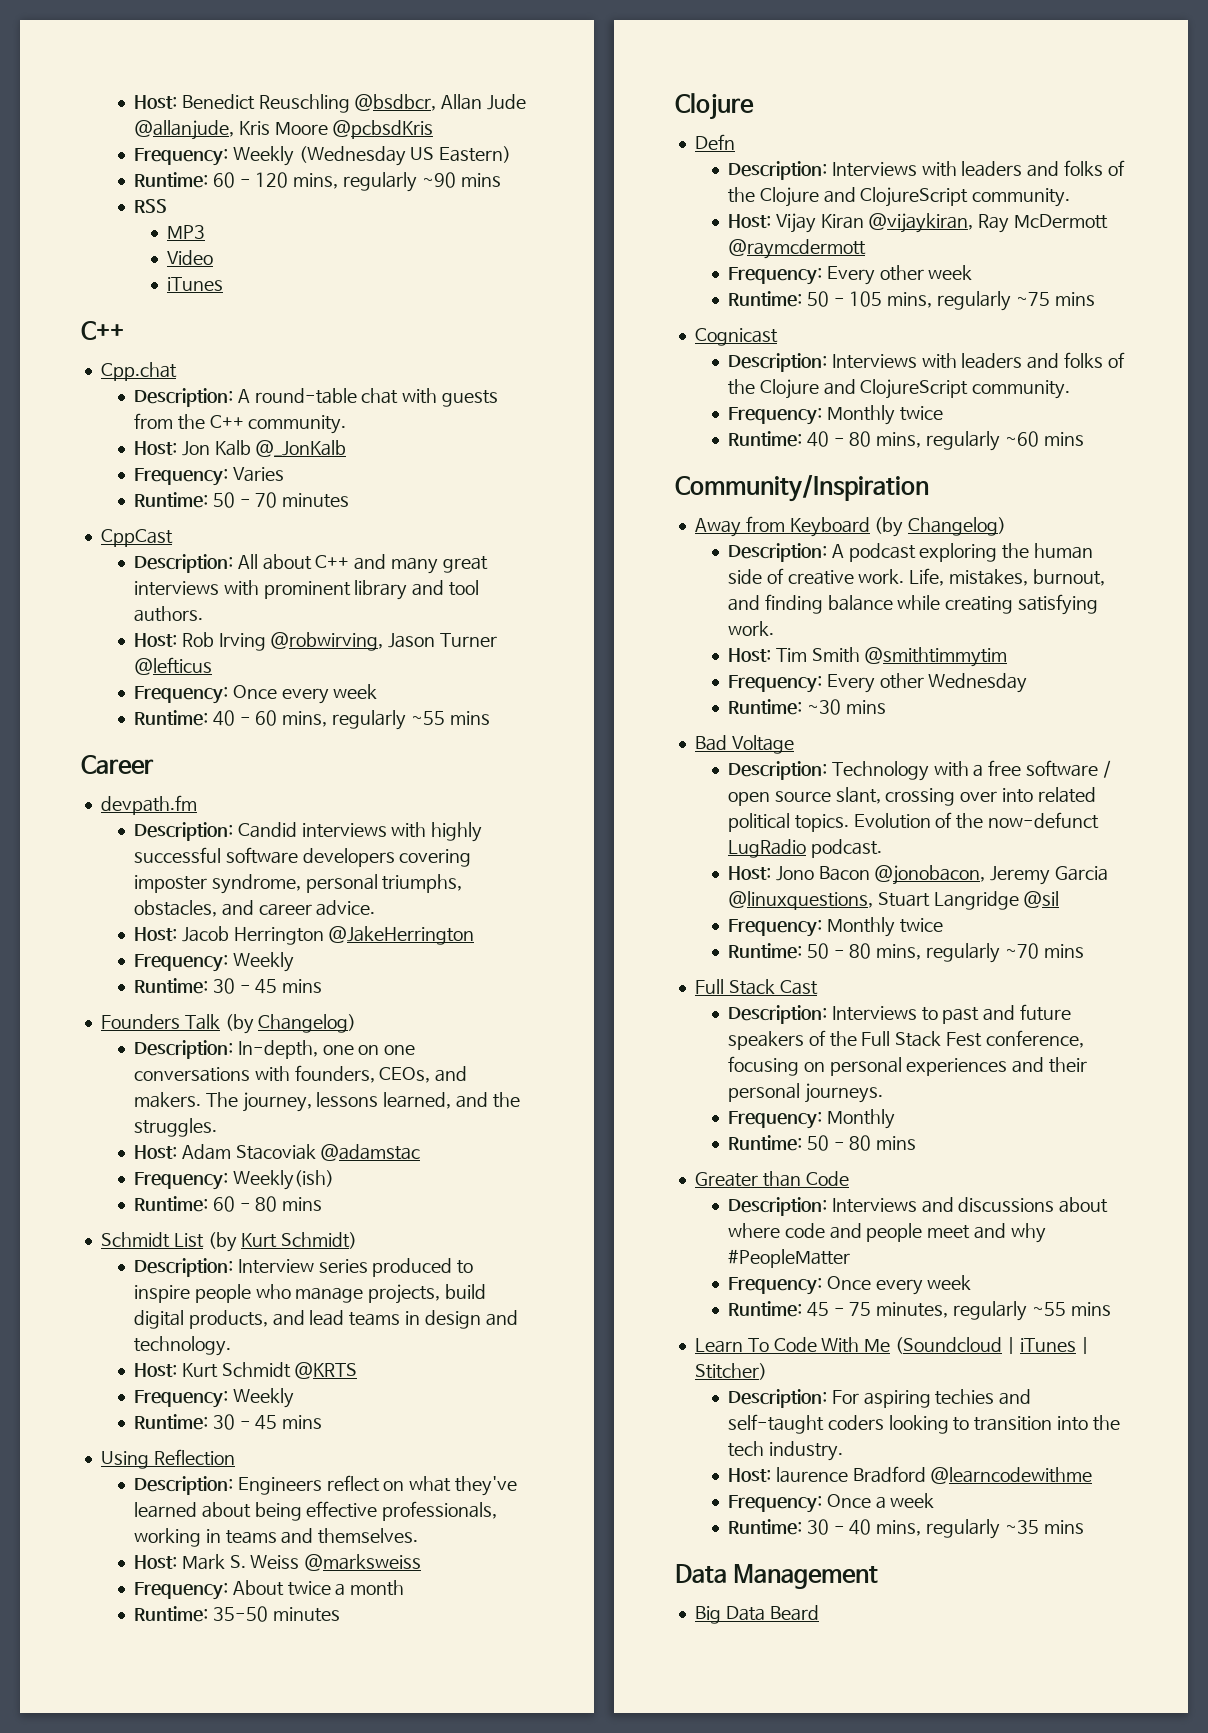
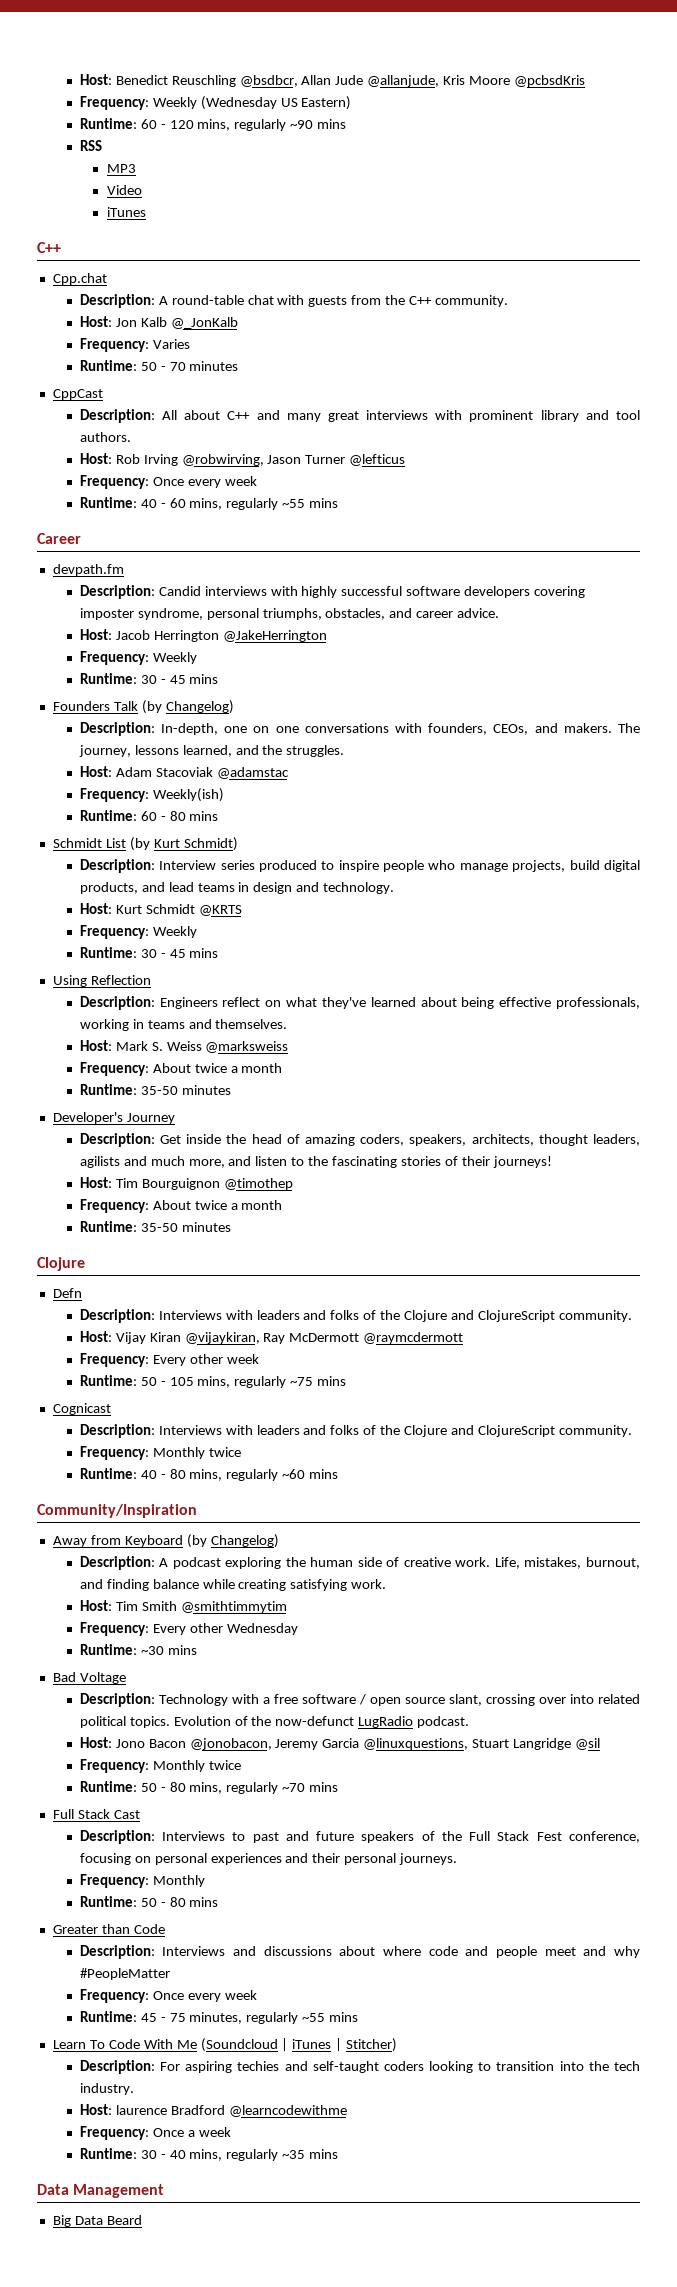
+ Developer's Journey
+ Description: Get inside the head of amazing coders, speakers, architects, thought leaders, agilists and much more, and listen to the fascinating stories of their journeys!
+ Host: Tim Bourguignon @timothep
+ Frequency: About twice a month
+ Runtime: 35-50 minutes

